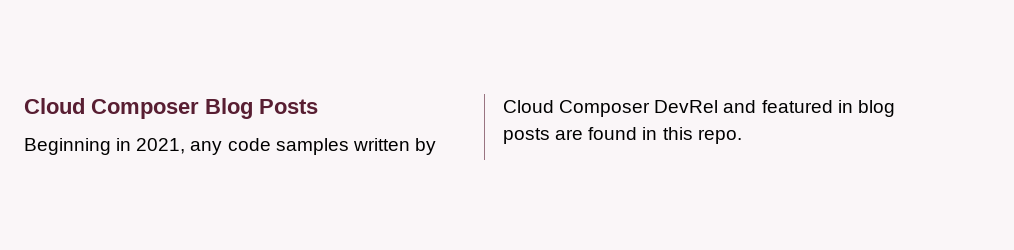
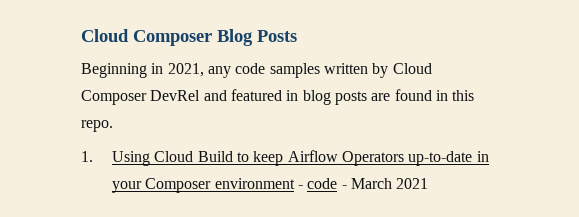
+ 1. Using Cloud Build to keep Airflow Operators up-to-date in your Composer environment - code - March 2021

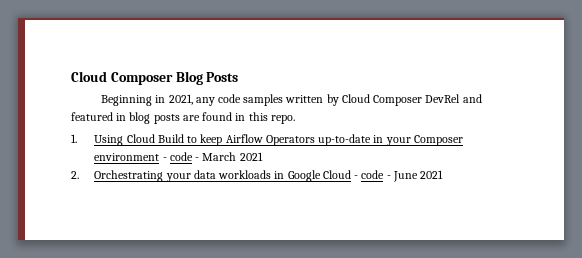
+ 2. Orchestrating your data workloads in Google Cloud - code - June 2021

